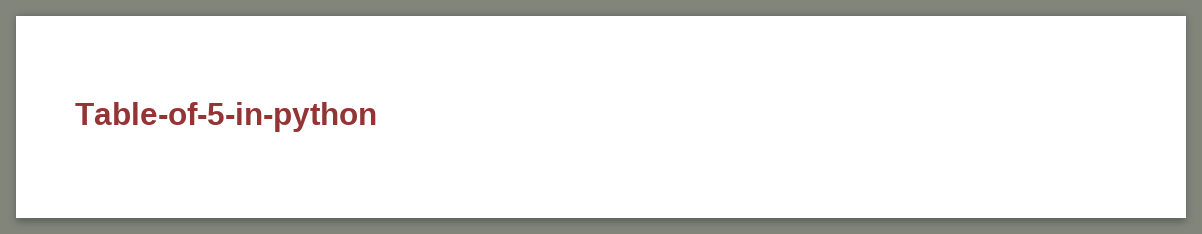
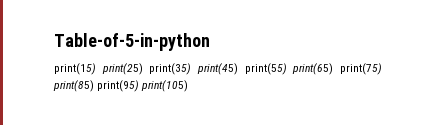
+ print(15) print(25) print(35) print(45) print(55) print(65) print(75) print(85) print(95) print(105)

